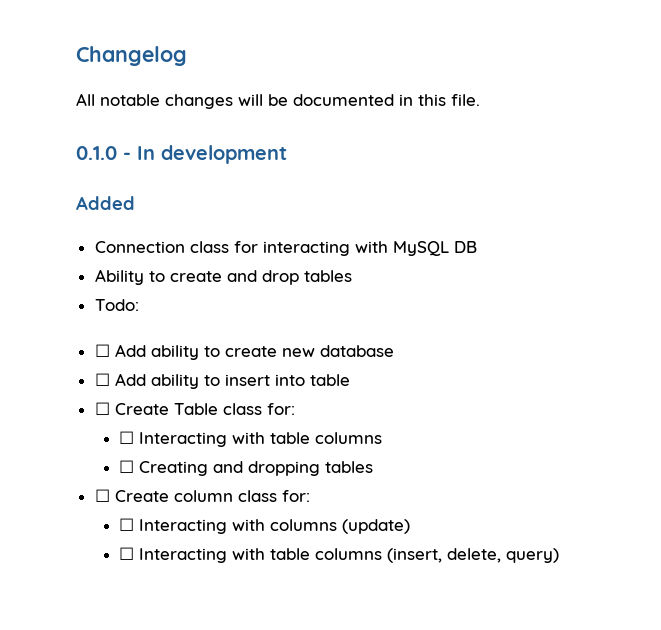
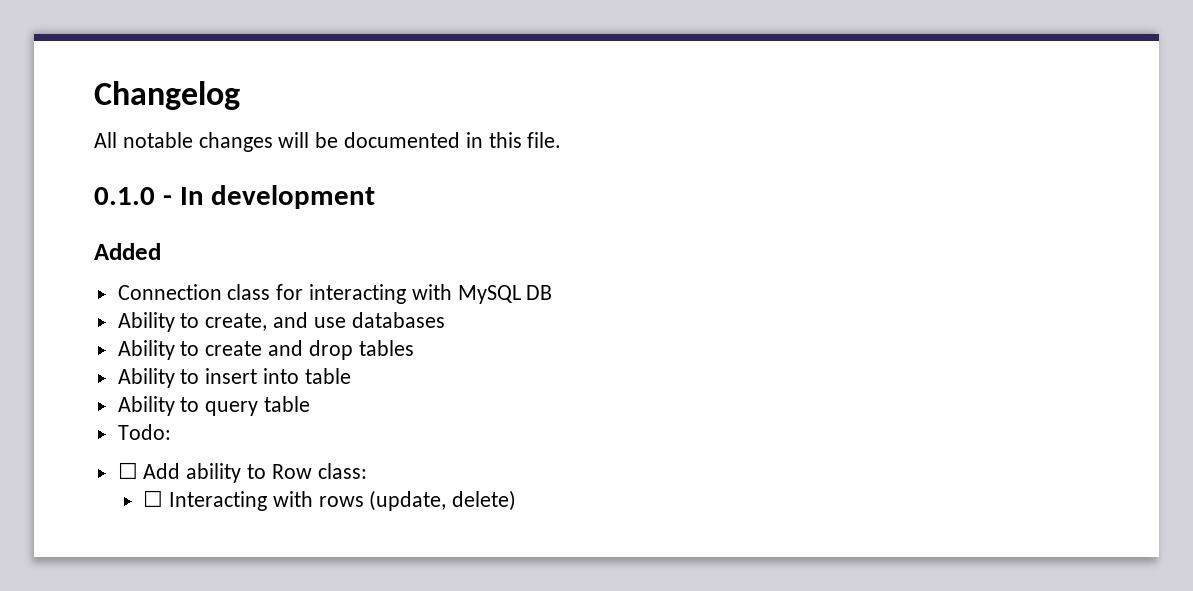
+ Ability to create, and use databases
+ Ability to insert into table
+ Ability to query table
- ☐ Add ability to create new database
- ☐ Add ability to insert into table
- ☐ Create Table class for:
- ☐ Interacting with table columns
- ☐ Creating and dropping tables
- ☐ Create column class for:
- ☐ Interacting with columns (update)
- ☐ Interacting with table columns (insert, delete, query)
+ ☐ Add ability to Row class:
+ ☐ Interacting with rows (update, delete)

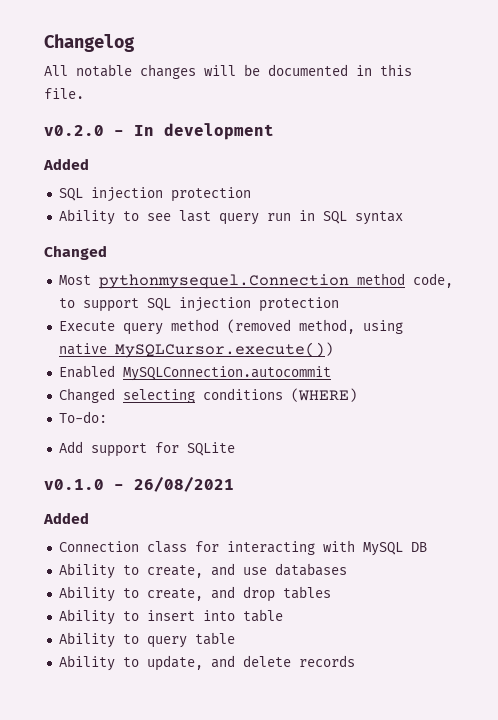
- 0.1.0 - In development
+ v0.2.0 - In development
+ Added
+ SQL injection protection
+ Ability to see last query run in SQL syntax
+ Changed
+ Most pythonmysequel.Connection method code, to support SQL injection protection
+ Execute query method (removed method, using native MySQLCursor.execute())
+ Enabled MySQLConnection.autocommit
+ Changed selecting conditions (WHERE)
+ To-do:
+ Add support for SQLite
+ v0.1.0 - 26/08/2021
- Ability to create and drop tables
+ Ability to create, and drop tables
- Todo:
- ☐ Add ability to Row class:
- ☐ Interacting with rows (update, delete)
+ Ability to update, and delete records

